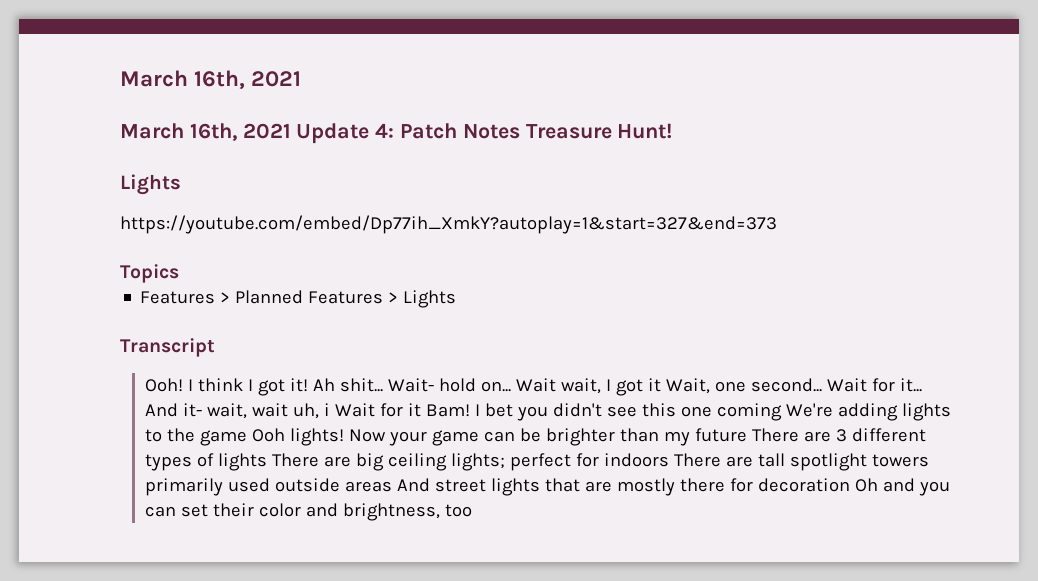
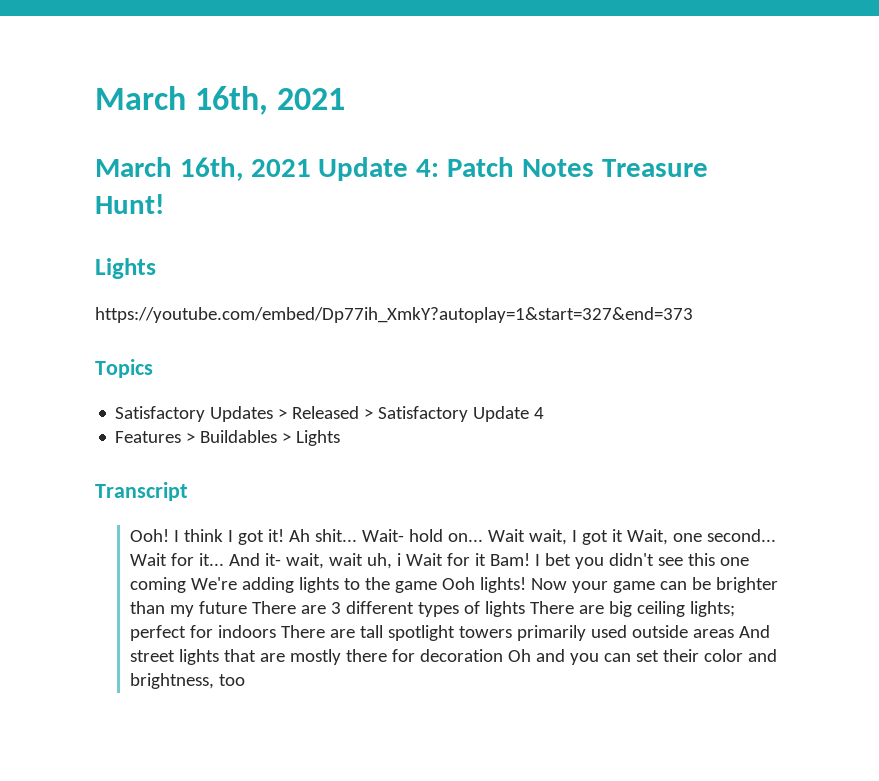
- Features > Planned Features > Lights
+ Satisfactory Updates > Released > Satisfactory Update 4
+ Features > Buildables > Lights

